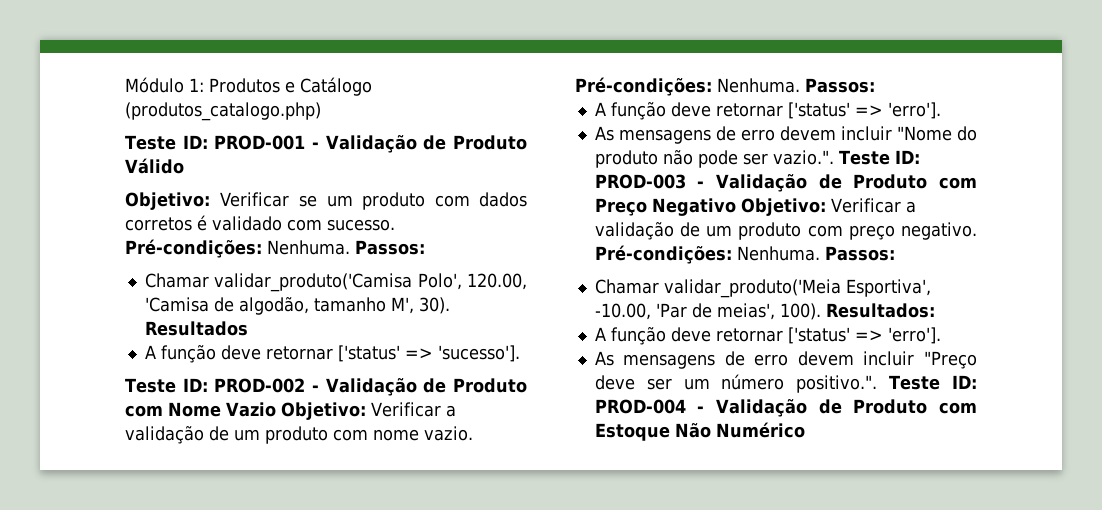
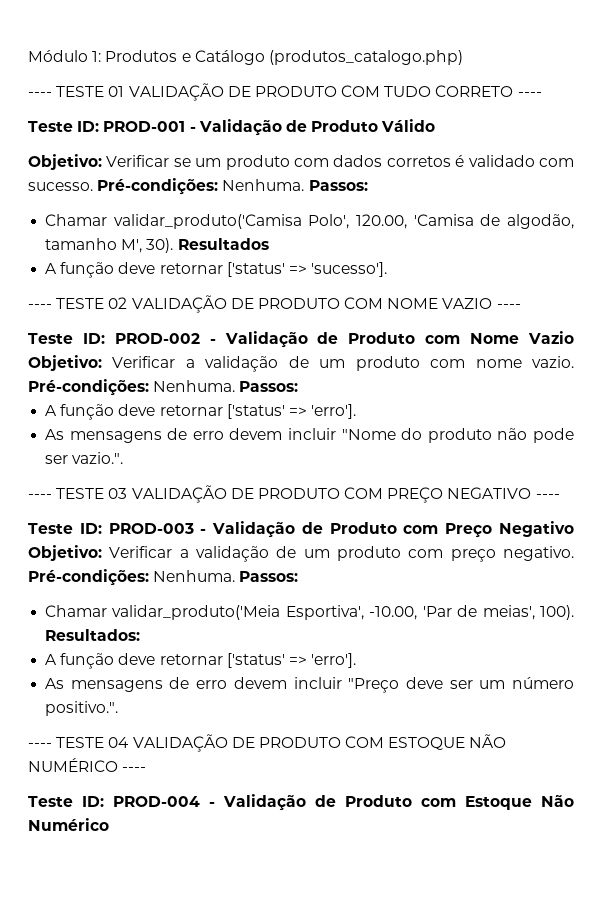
+ ---- TESTE 01 VALIDAÇÃO DE PRODUTO COM TUDO CORRETO ----
+ ---- TESTE 02 VALIDAÇÃO DE PRODUTO COM NOME VAZIO ----
- As mensagens de erro devem incluir "Nome do produto não pode ser vazio.". Teste ID: PROD-003 - Validação de Produto com Preço Negativo Objetivo: Verificar a validação de um produto com preço negativo.
+ As mensagens de erro devem incluir "Nome do produto não pode ser vazio.".
+ ---- TESTE 03 VALIDAÇÃO DE PRODUTO COM PREÇO NEGATIVO ----
+ Teste ID: PROD-003 - Validação de Produto com Preço Negativo Objetivo: Verificar a validação de um produto com preço negativo.
- As mensagens de erro devem incluir "Preço deve ser um número positivo.". Teste ID: PROD-004 - Validação de Produto com Estoque Não Numérico
+ As mensagens de erro devem incluir "Preço deve ser um número positivo.".
+ ---- TESTE 04 VALIDAÇÃO DE PRODUTO COM ESTOQUE NÃO NUMÉRICO ----
+ Teste ID: PROD-004 - Validação de Produto com Estoque Não Numérico

